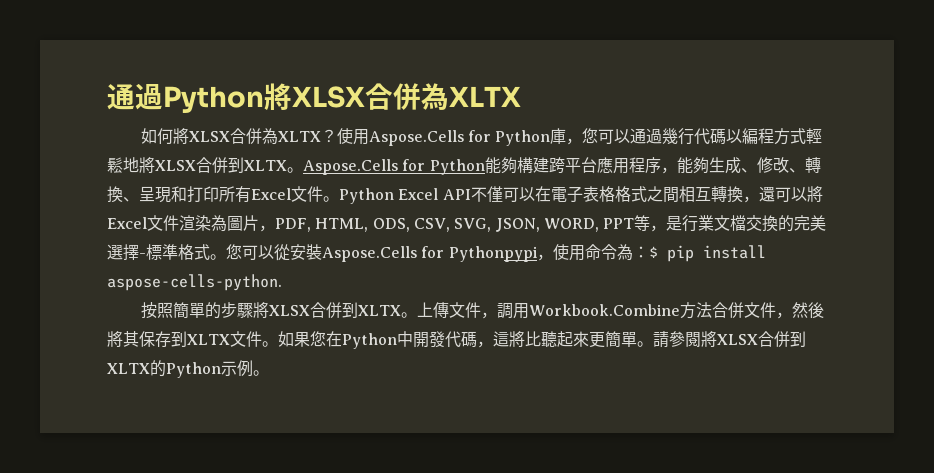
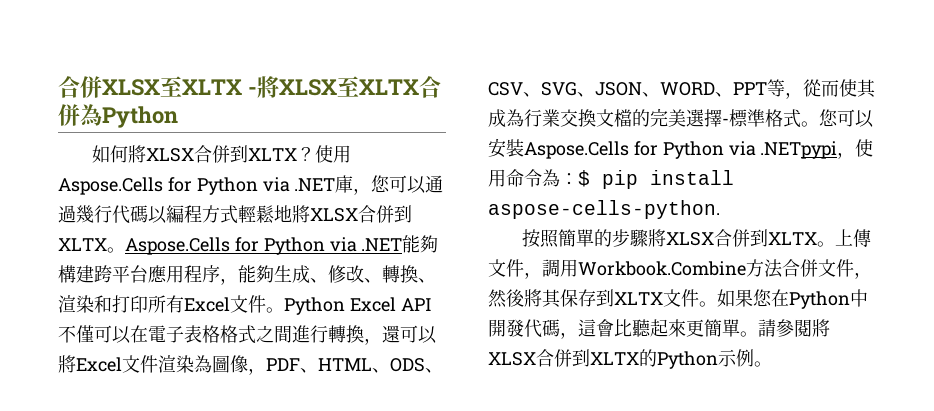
- 通過Python將XLSX合併為XLTX
+ 合併XLSX至XLTX -將XLSX至XLTX合併為Python
- 如何將XLSX合併為XLTX？
+ 如何將XLSX合併到XLTX？
- 使用Aspose.Cells for Python庫，您可以通過幾行代碼以編程方式輕鬆地將XLSX合併到XLTX。
+ 使用Aspose.Cells for Python via .NET庫，您可以通過幾行代碼以編程方式輕鬆地將XLSX合併到XLTX。
- Aspose.Cells for Python能夠構建跨平台應用程序，能夠生成、修改、轉換、呈現和打印所有Excel文件。
+ Aspose.Cells for Python via .NET能夠構建跨平台應用程序，能夠生成、修改、轉換、渲染和打印所有Excel文件。
- Python Excel API不僅可以在電子表格格式之間相互轉換，還可以將Excel文件渲染為圖片，PDF, HTML, ODS, CSV, SVG, JSON, WORD, PPT等，是行業文檔交換的完美選擇-標準格式。
+ Python Excel API不僅可以在電子表格格式之間進行轉換，還可以將Excel文件渲染為圖像，PDF、HTML、ODS、CSV、SVG、JSON、WORD、PPT等，從而使其成為行業交換文檔的完美選擇-標準格式。
- 您可以從安裝Aspose.Cells for Pythonpypi，使用命令為：$ pip install aspose-cells-python.
+ 您可以安裝Aspose.Cells for Python via .NETpypi，使用命令為：$ pip install aspose-cells-python.
- 如果您在Python中開發代碼，這將比聽起來更簡單。
+ 如果您在Python中開發代碼，這會比聽起來更簡單。

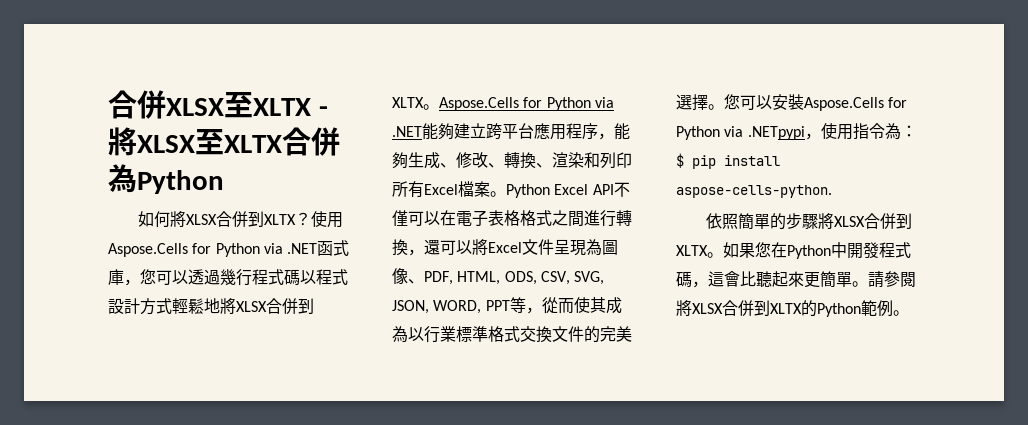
- 使用Aspose.Cells for Python via .NET庫，您可以通過幾行代碼以編程方式輕鬆地將XLSX合併到XLTX。
+ 使用Aspose.Cells for Python via .NET函式庫，您可以透過幾行程式碼以程式設計方式輕鬆地將XLSX合併到XLTX。
- Aspose.Cells for Python via .NET能夠構建跨平台應用程序，能夠生成、修改、轉換、渲染和打印所有Excel文件。
+ Aspose.Cells for Python via .NET能夠建立跨平台應用程序，能夠生成、修改、轉換、渲染和列印所有Excel檔案。
- Python Excel API不僅可以在電子表格格式之間進行轉換，還可以將Excel文件渲染為圖像，PDF、HTML、ODS、CSV、SVG、JSON、WORD、PPT等，從而使其成為行業交換文檔的完美選擇-標準格式。
+ Python Excel API不僅可以在電子表格格式之間進行轉換，還可以將Excel文件呈現為圖像、PDF, HTML, ODS, CSV, SVG, JSON, WORD, PPT等，從而使其成為以行業標準格式交換文件的完美選擇。
- 您可以安裝Aspose.Cells for Python via .NETpypi，使用命令為：$ pip install aspose-cells-python.
+ 您可以安裝Aspose.Cells for Python via .NETpypi，使用指令為：$ pip install aspose-cells-python.
- 按照簡單的步驟將XLSX合併到XLTX。
+ 依照簡單的步驟將XLSX合併到XLTX。
- 上傳文件，調用Workbook.Combine方法合併文件，然後將其保存到XLTX文件。
- 如果您在Python中開發代碼，這會比聽起來更簡單。
+ 如果您在Python中開發程式碼，這會比聽起來更簡單。
- 請參閱將XLSX合併到XLTX的Python示例。
+ 請參閱將XLSX合併到XLTX的Python範例。

